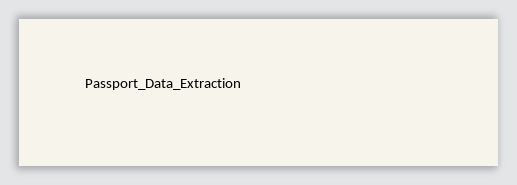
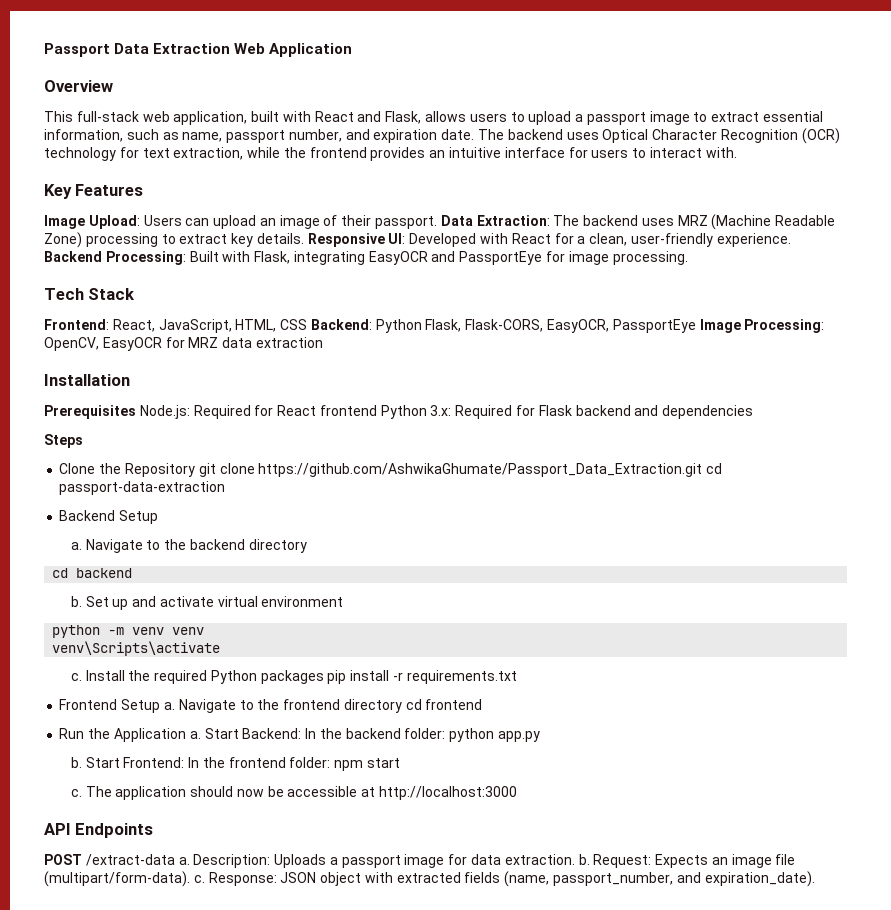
- Passport_Data_Extraction
+ Passport Data Extraction Web Application
+ Overview
+ This full-stack web application, built with React and Flask, allows users to upload a passport image to extract essential information, such as name, passport number, and expiration date. The backend uses Optical Character Recognition (OCR) technology for text extraction, while the frontend provides an intuitive interface for users to interact with.
+ Key Features
+ Image Upload: Users can upload an image of their passport. Data Extraction: The backend uses MRZ (Machine Readable Zone) processing to extract key details. Responsive UI: Developed with React for a clean, user-friendly experience. Backend Processing: Built with Flask, integrating EasyOCR and PassportEye for image processing.
+ Tech Stack
+ Frontend: React, JavaScript, HTML, CSS Backend: Python Flask, Flask-CORS, EasyOCR, PassportEye Image Processing: OpenCV, EasyOCR for MRZ data extraction
+ Installation
+ Prerequisites Node.js: Required for React frontend Python 3.x: Required for Flask backend and dependencies
+ Steps
+ Clone the Repository git clone https://github.com/AshwikaGhumate/Passport_Data_Extraction.git cd passport-data-extraction
+ Backend Setup
+ a. Navigate to the backend directory
+ cd backend
+ b. Set up and activate virtual environment
+ python -m venv venv
+ venv\Scripts\activate
+ c. Install the required Python packages pip install -r requirements.txt
+ Frontend Setup a. Navigate to the frontend directory cd frontend
+ Run the Application a. Start Backend: In the backend folder: python app.py
+ b. Start Frontend: In the frontend folder: npm start
+ c. The application should now be accessible at http://localhost:3000
+ API Endpoints
+ POST /extract-data a. Description: Uploads a passport image for data extraction. b. Request: Expects an image file (multipart/form-data). c. Response: JSON object with extracted fields (name, passport_number, and expiration_date).

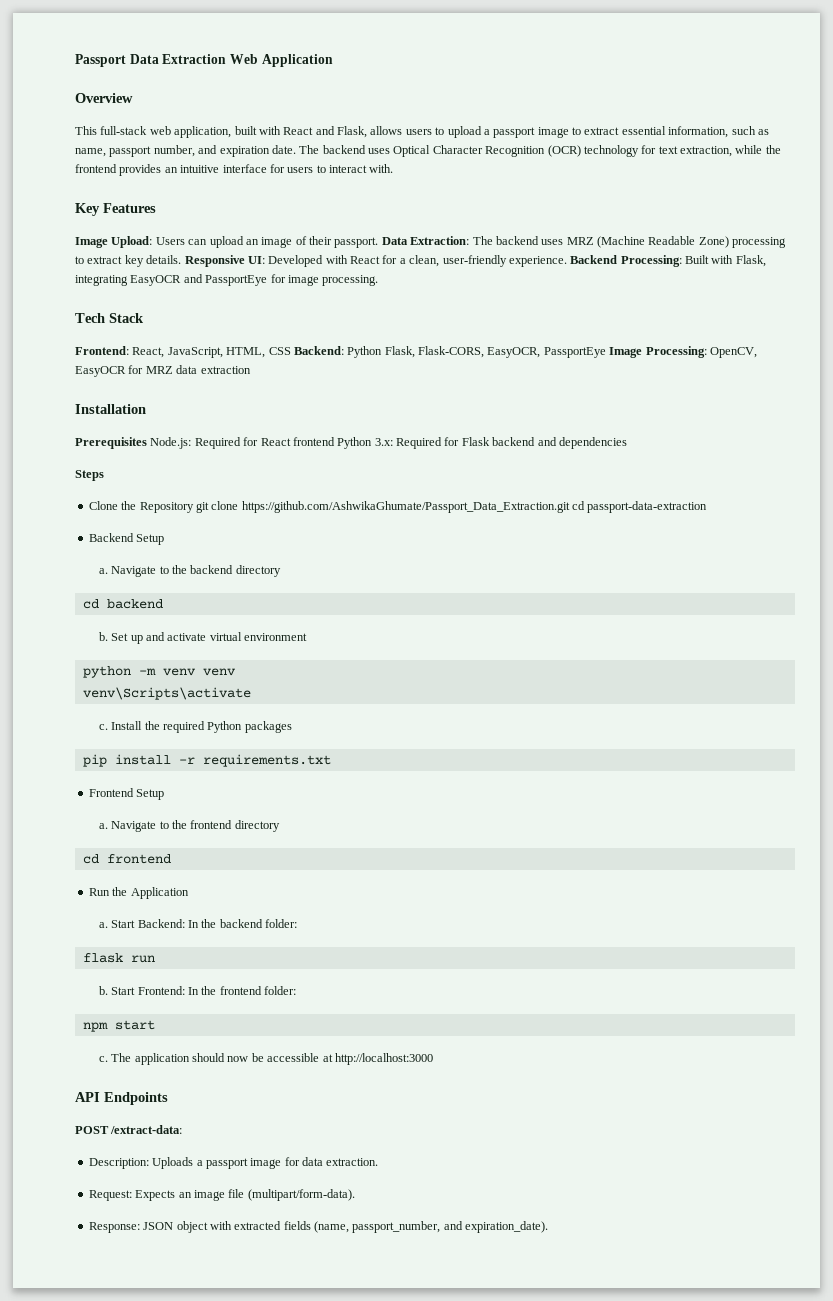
- Install the required Python packages pip install -r requirements.txt
+ Install the required Python packages
+ pip install -r requirements.txt
- Frontend Setup a.
+ Frontend Setup
+ a.
- Navigate to the frontend directory cd frontend
+ Navigate to the frontend directory
+ cd frontend
- Run the Application a.
+ Run the Application
+ a.
- Start Backend: In the backend folder: python app.py
+ Start Backend: In the backend folder:
+ flask run
- Start Frontend: In the frontend folder: npm start
+ Start Frontend: In the frontend folder:
+ npm start
- POST /extract-data a. Description: Uploads a passport image for data extraction. b. Request: Expects an image file (multipart/form-data). c. Response: JSON object with extracted fields (name, passport_number, and expiration_date).
+ POST /extract-data:
+ Description: Uploads a passport image for data extraction.
+ Request: Expects an image file (multipart/form-data).
+ Response: JSON object with extracted fields (name, passport_number, and expiration_date).

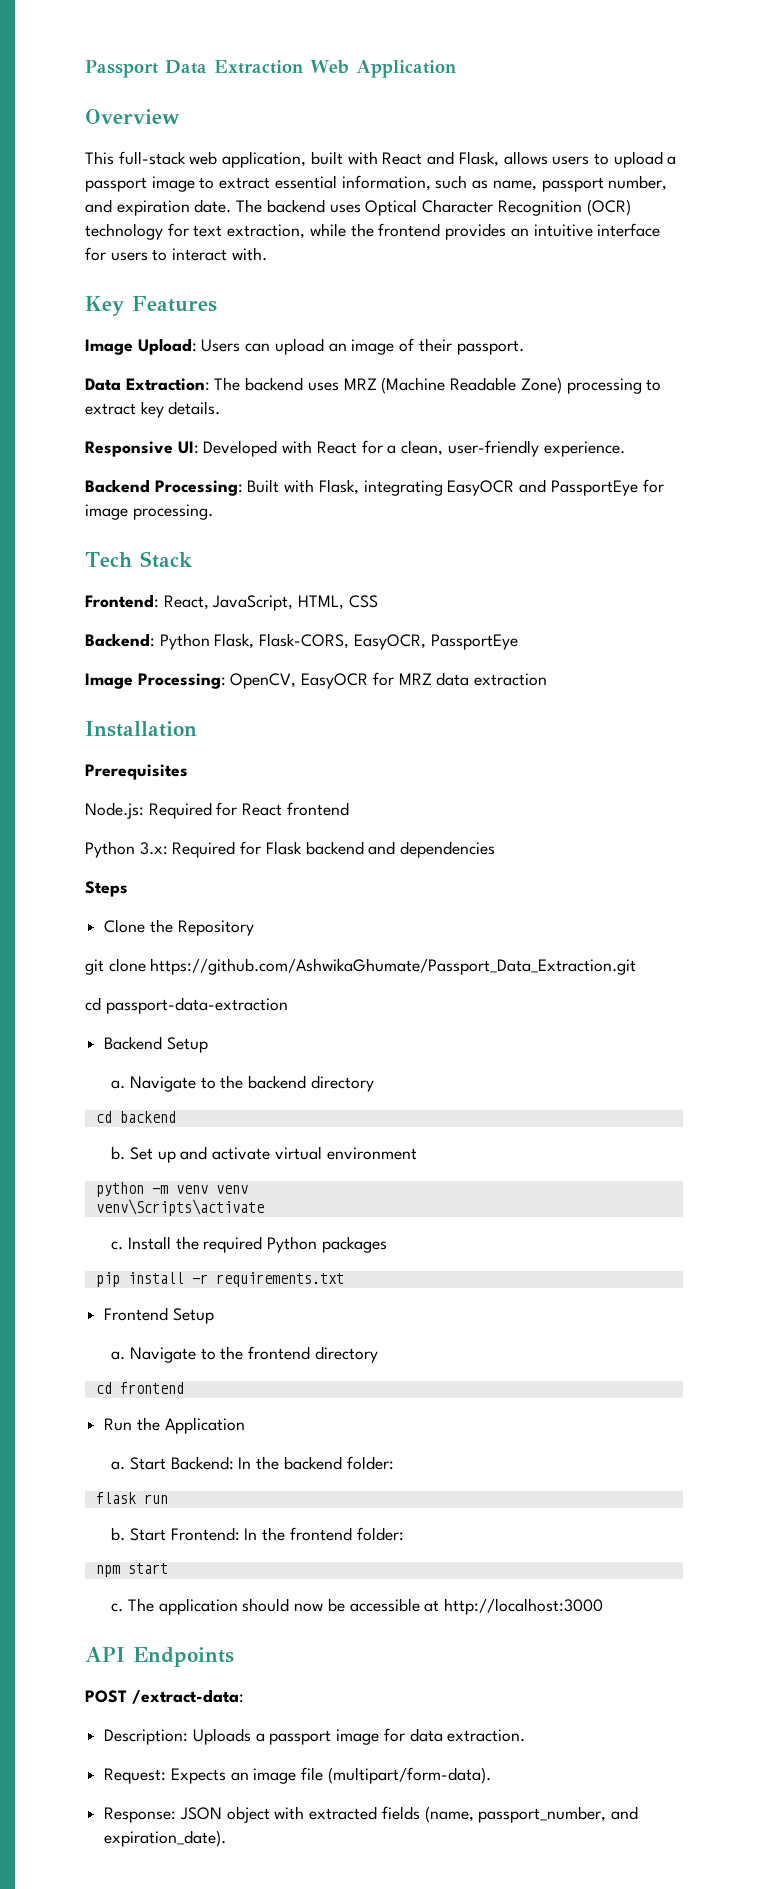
- Image Upload: Users can upload an image of their passport. Data Extraction: The backend uses MRZ (Machine Readable Zone) processing to extract key details. Responsive UI: Developed with React for a clean, user-friendly experience. Backend Processing: Built with Flask, integrating EasyOCR and PassportEye for image processing.
+ Image Upload: Users can upload an image of their passport.
+ Data Extraction: The backend uses MRZ (Machine Readable Zone) processing to extract key details.
+ Responsive UI: Developed with React for a clean, user-friendly experience.
+ Backend Processing: Built with Flask, integrating EasyOCR and PassportEye for image processing.
- Frontend: React, JavaScript, HTML, CSS Backend: Python Flask, Flask-CORS, EasyOCR, PassportEye Image Processing: OpenCV, EasyOCR for MRZ data extraction
+ Frontend: React, JavaScript, HTML, CSS
+ Backend: Python Flask, Flask-CORS, EasyOCR, PassportEye
+ Image Processing: OpenCV, EasyOCR for MRZ data extraction
- Prerequisites Node.js: Required for React frontend Python 3.x: Required for Flask backend and dependencies
+ Prerequisites
+ Node.js: Required for React frontend
+ Python 3.x: Required for Flask backend and dependencies
- Clone the Repository git clone https://github.com/AshwikaGhumate/Passport_Data_Extraction.git cd passport-data-extraction
+ Clone the Repository
+ git clone https://github.com/AshwikaGhumate/Passport_Data_Extraction.git
+ cd passport-data-extraction

